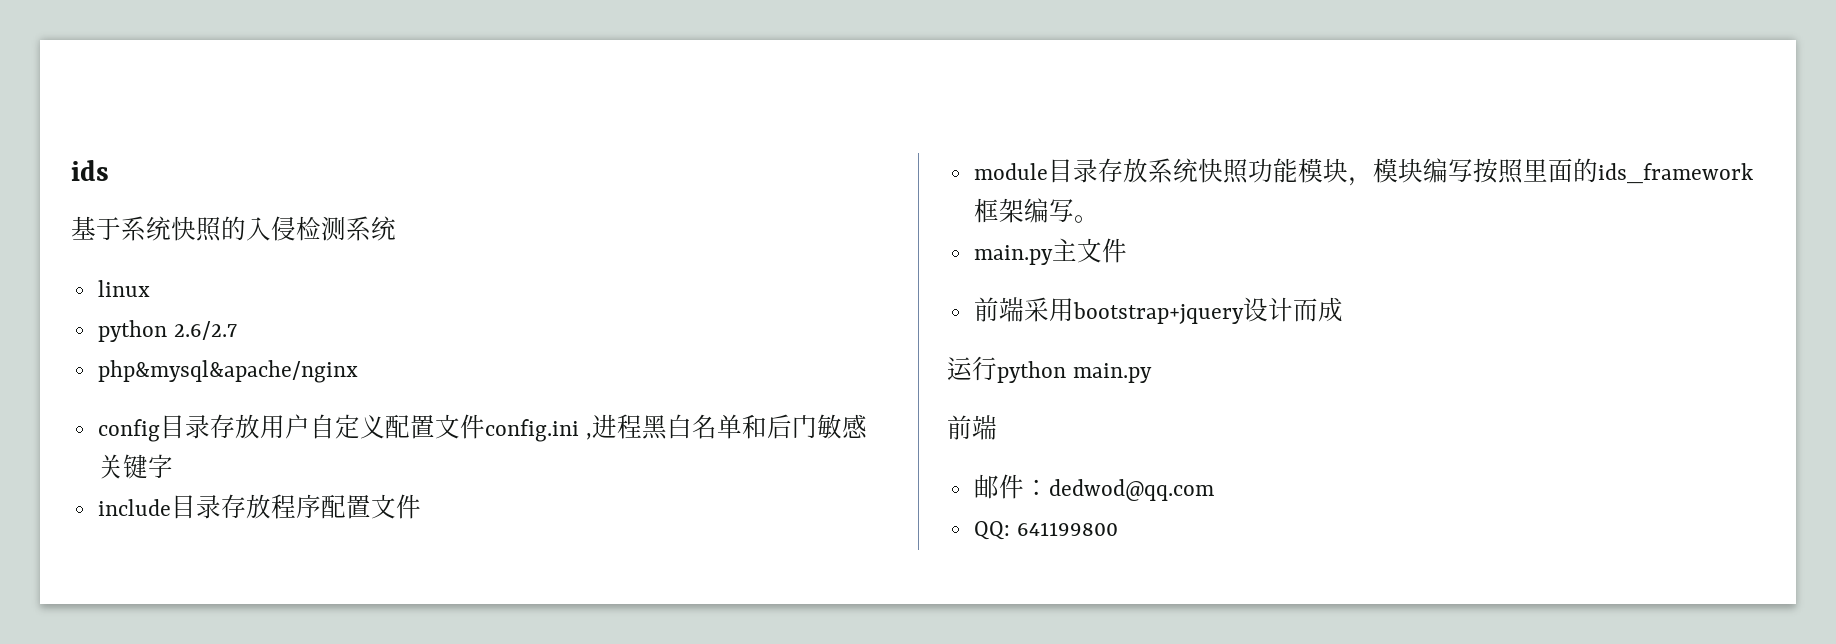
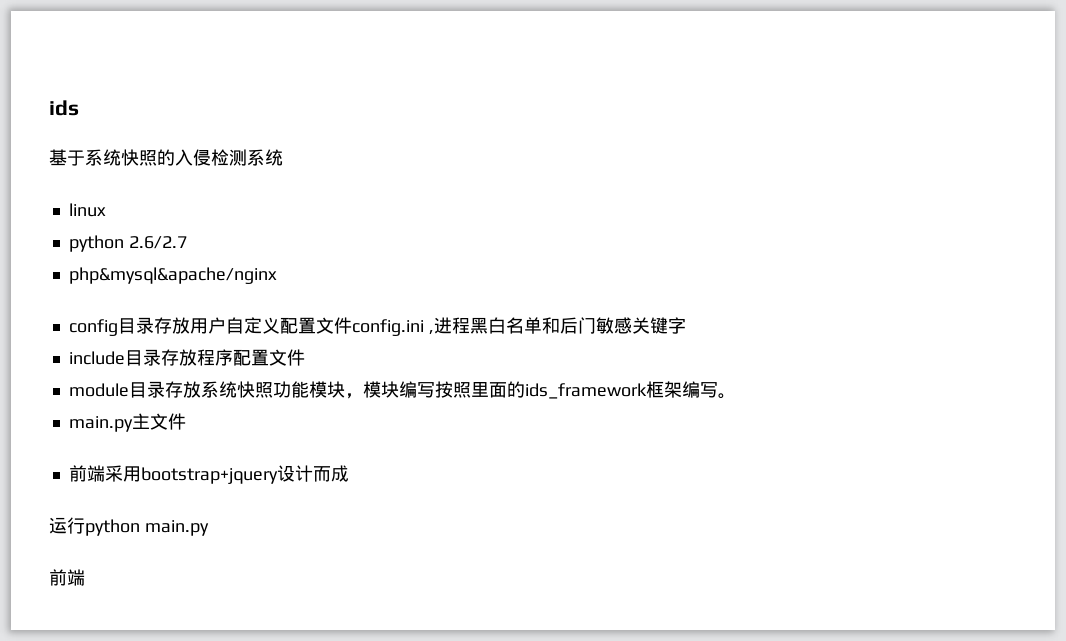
- 邮件：dedwod@qq.com
- QQ: 641199800

